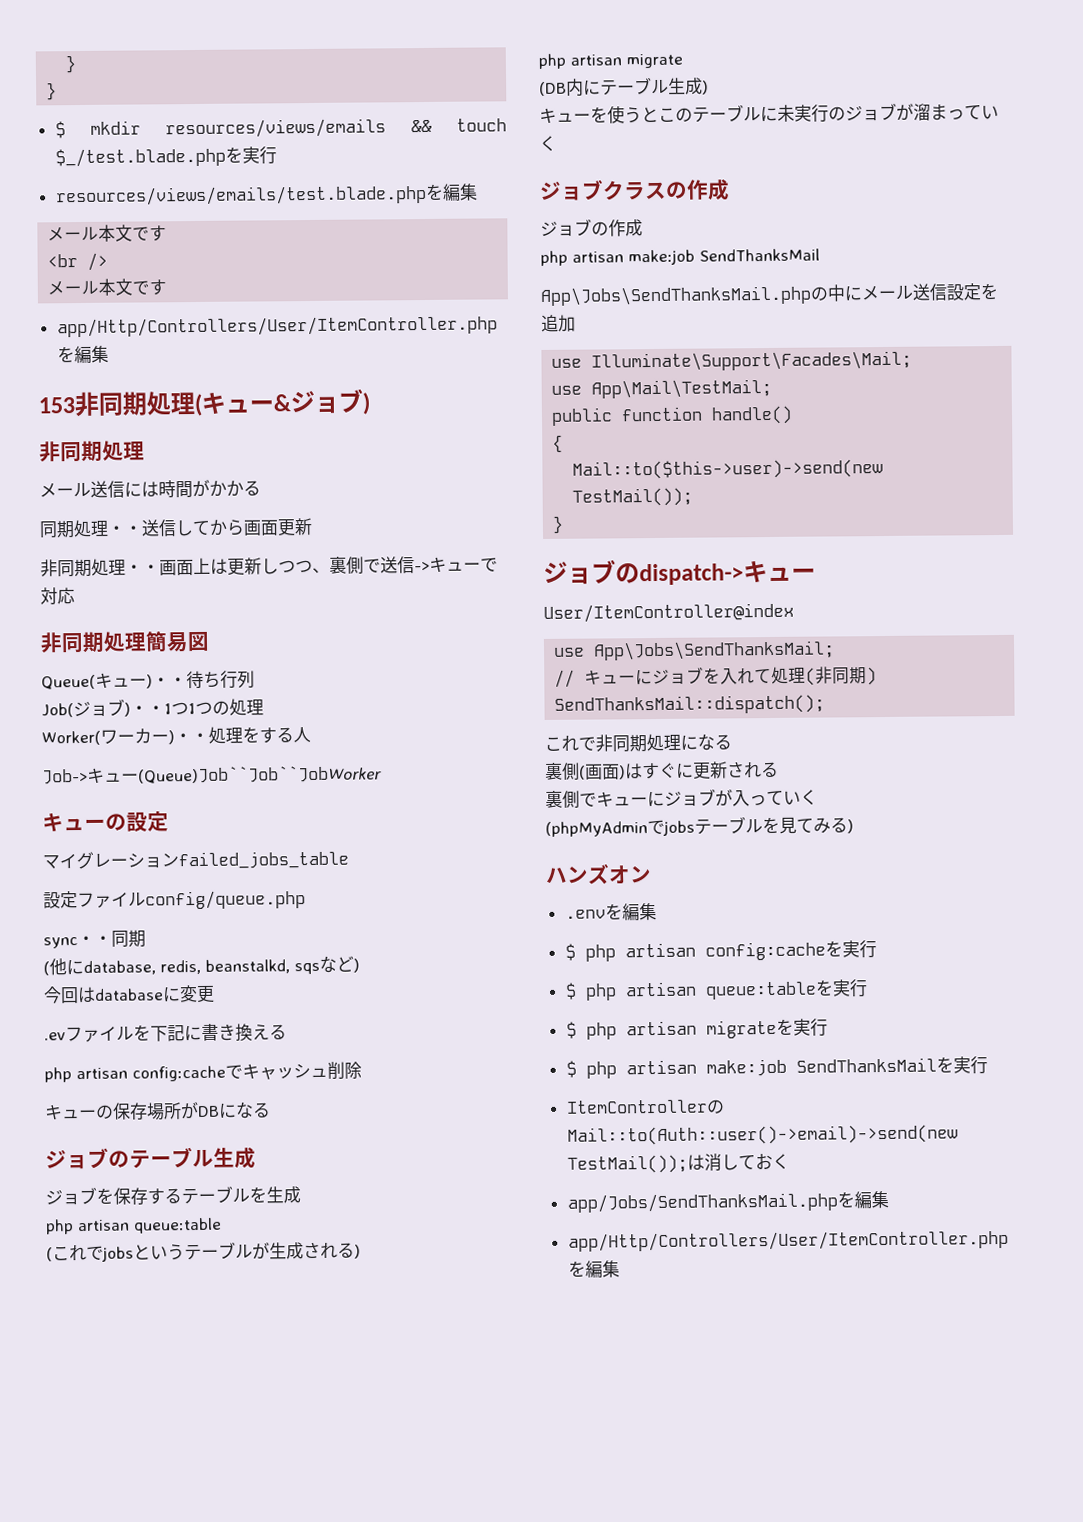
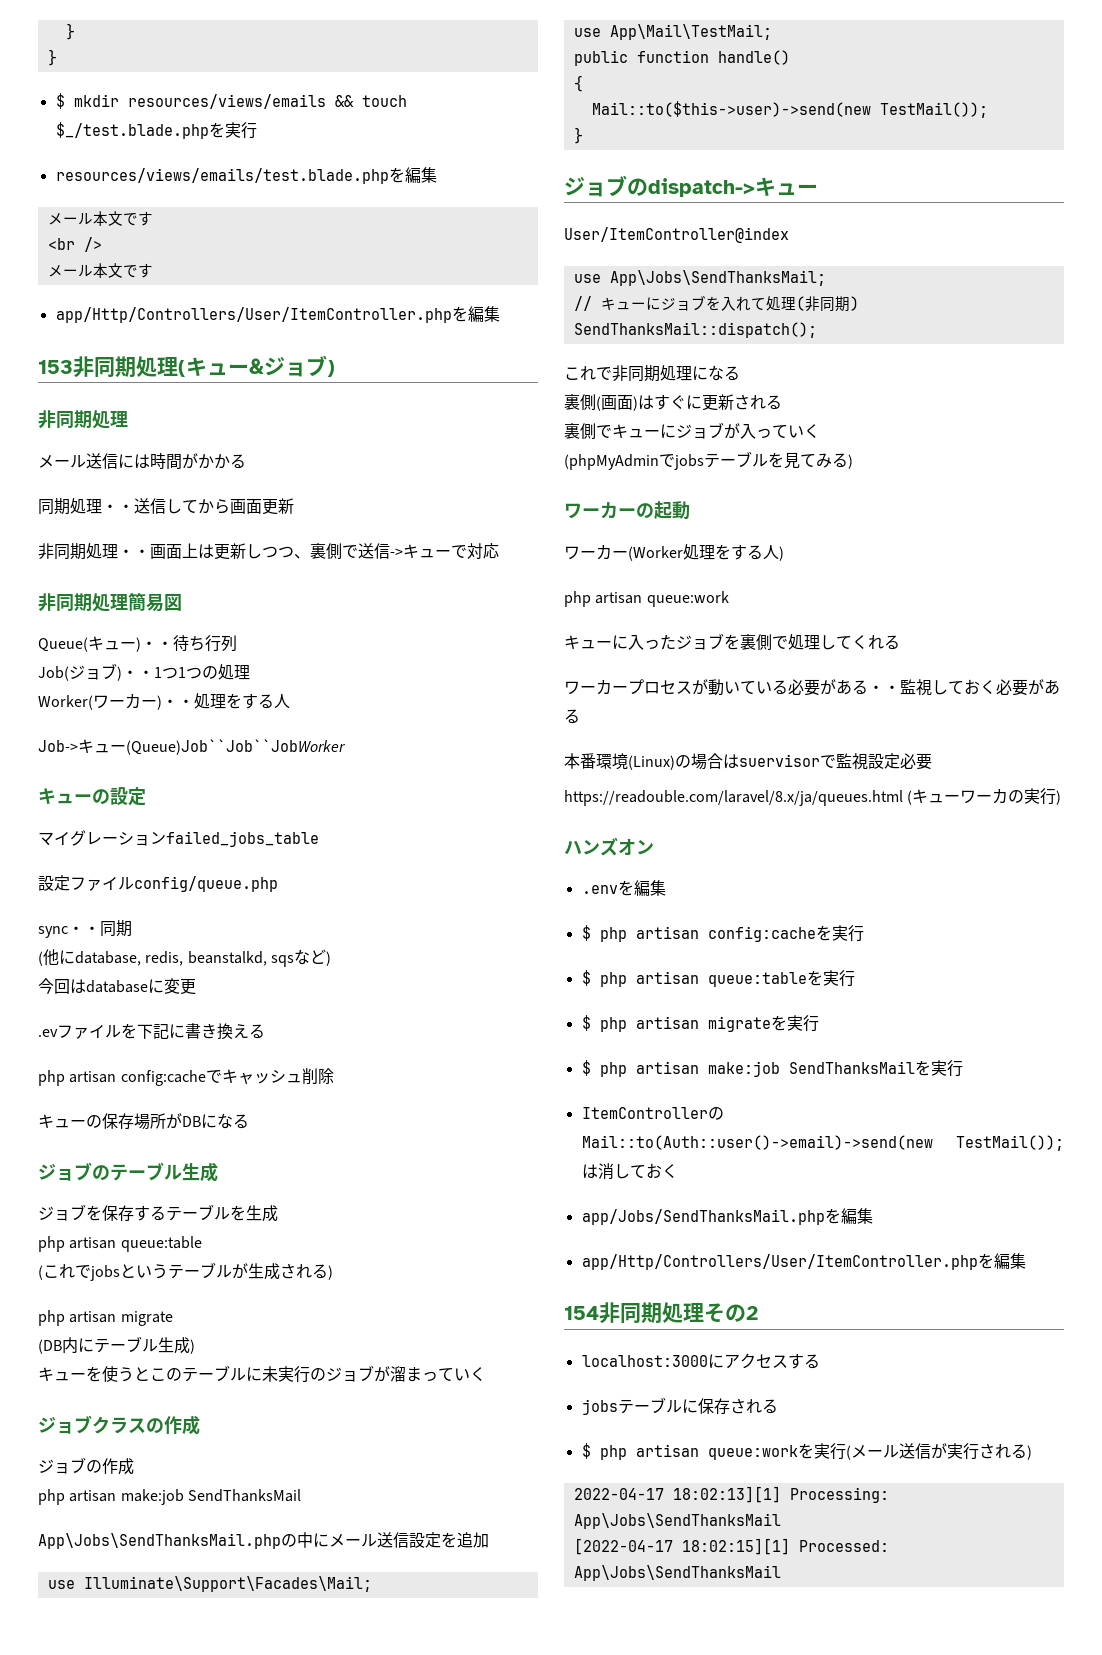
+ ワーカーの起動
+ ワーカー(Worker処理をする人)
+ php artisan queue:work
+ キューに入ったジョブを裏側で処理してくれる
+ ワーカープロセスが動いている必要がある・・監視しておく必要がある
+ 本番環境(Linux)の場合はsuervisorで監視設定必要
+ https://readouble.com/laravel/8.x/ja/queues.html (キューワーカの実行)
+ 154非同期処理その2
+ localhost:3000にアクセスする
+ jobsテーブルに保存される
+ $ php artisan queue:workを実行(メール送信が実行される)
+ 2022-04-17 18:02:13][1] Processing: App\Jobs\SendThanksMail
+ [2022-04-17 18:02:15][1] Processed: App\Jobs\SendThanksMail

